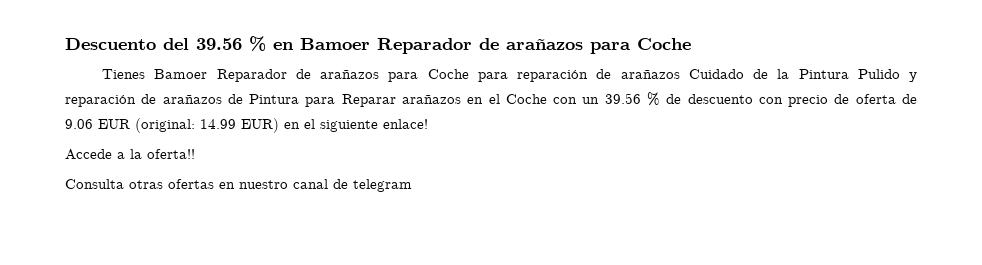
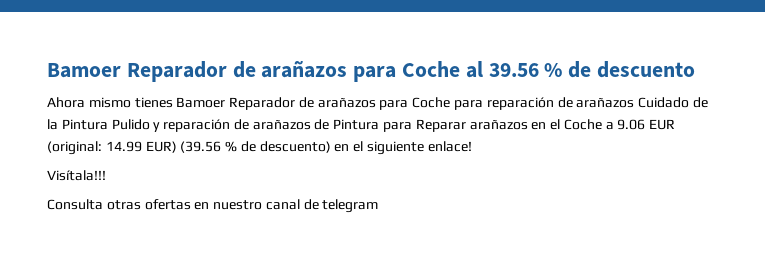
- Descuento del 39.56 % en Bamoer Reparador de arañazos para Coche
- Tienes Bamoer Reparador de arañazos para Coche para reparación de arañazos Cuidado de la Pintura Pulido y reparación de arañazos de Pintura para Reparar arañazos en el Coche con un 39.56 % de descuento con precio de oferta de 9.06 EUR (original: 14.99 EUR) en el siguiente enlace!
+ Bamoer Reparador de arañazos para Coche al 39.56 % de descuento
+ Ahora mismo tienes Bamoer Reparador de arañazos para Coche para reparación de arañazos Cuidado de la Pintura Pulido y reparación de arañazos de Pintura para Reparar arañazos en el Coche a 9.06 EUR (original: 14.99 EUR) (39.56 % de descuento) en el siguiente enlace!
- Accede a la oferta!!
+ Visítala!!!

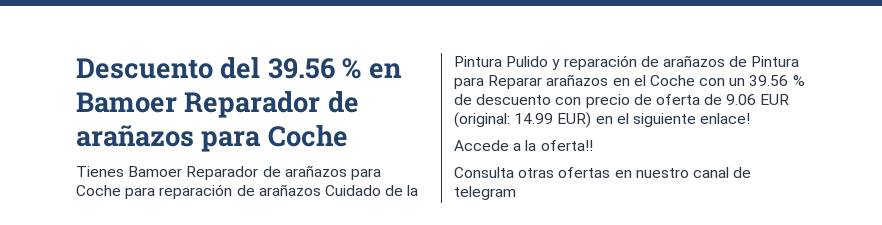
- Bamoer Reparador de arañazos para Coche al 39.56 % de descuento
- Ahora mismo tienes Bamoer Reparador de arañazos para Coche para reparación de arañazos Cuidado de la Pintura Pulido y reparación de arañazos de Pintura para Reparar arañazos en el Coche a 9.06 EUR (original: 14.99 EUR) (39.56 % de descuento) en el siguiente enlace!
+ Descuento del 39.56 % en Bamoer Reparador de arañazos para Coche
+ Tienes Bamoer Reparador de arañazos para Coche para reparación de arañazos Cuidado de la Pintura Pulido y reparación de arañazos de Pintura para Reparar arañazos en el Coche con un 39.56 % de descuento con precio de oferta de 9.06 EUR (original: 14.99 EUR) en el siguiente enlace!
- Visítala!!!
+ Accede a la oferta!!

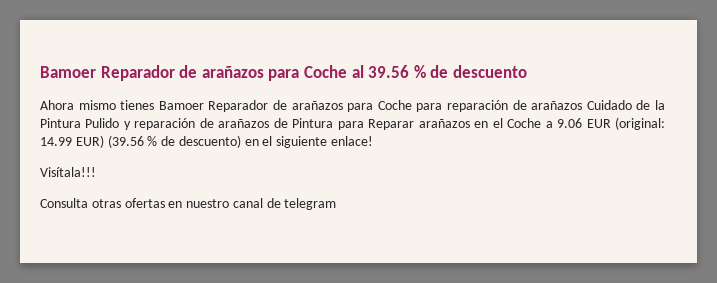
- Descuento del 39.56 % en Bamoer Reparador de arañazos para Coche
- Tienes Bamoer Reparador de arañazos para Coche para reparación de arañazos Cuidado de la Pintura Pulido y reparación de arañazos de Pintura para Reparar arañazos en el Coche con un 39.56 % de descuento con precio de oferta de 9.06 EUR (original: 14.99 EUR) en el siguiente enlace!
+ Bamoer Reparador de arañazos para Coche al 39.56 % de descuento
+ Ahora mismo tienes Bamoer Reparador de arañazos para Coche para reparación de arañazos Cuidado de la Pintura Pulido y reparación de arañazos de Pintura para Reparar arañazos en el Coche a 9.06 EUR (original: 14.99 EUR) (39.56 % de descuento) en el siguiente enlace!
- Accede a la oferta!!
+ Visítala!!!

